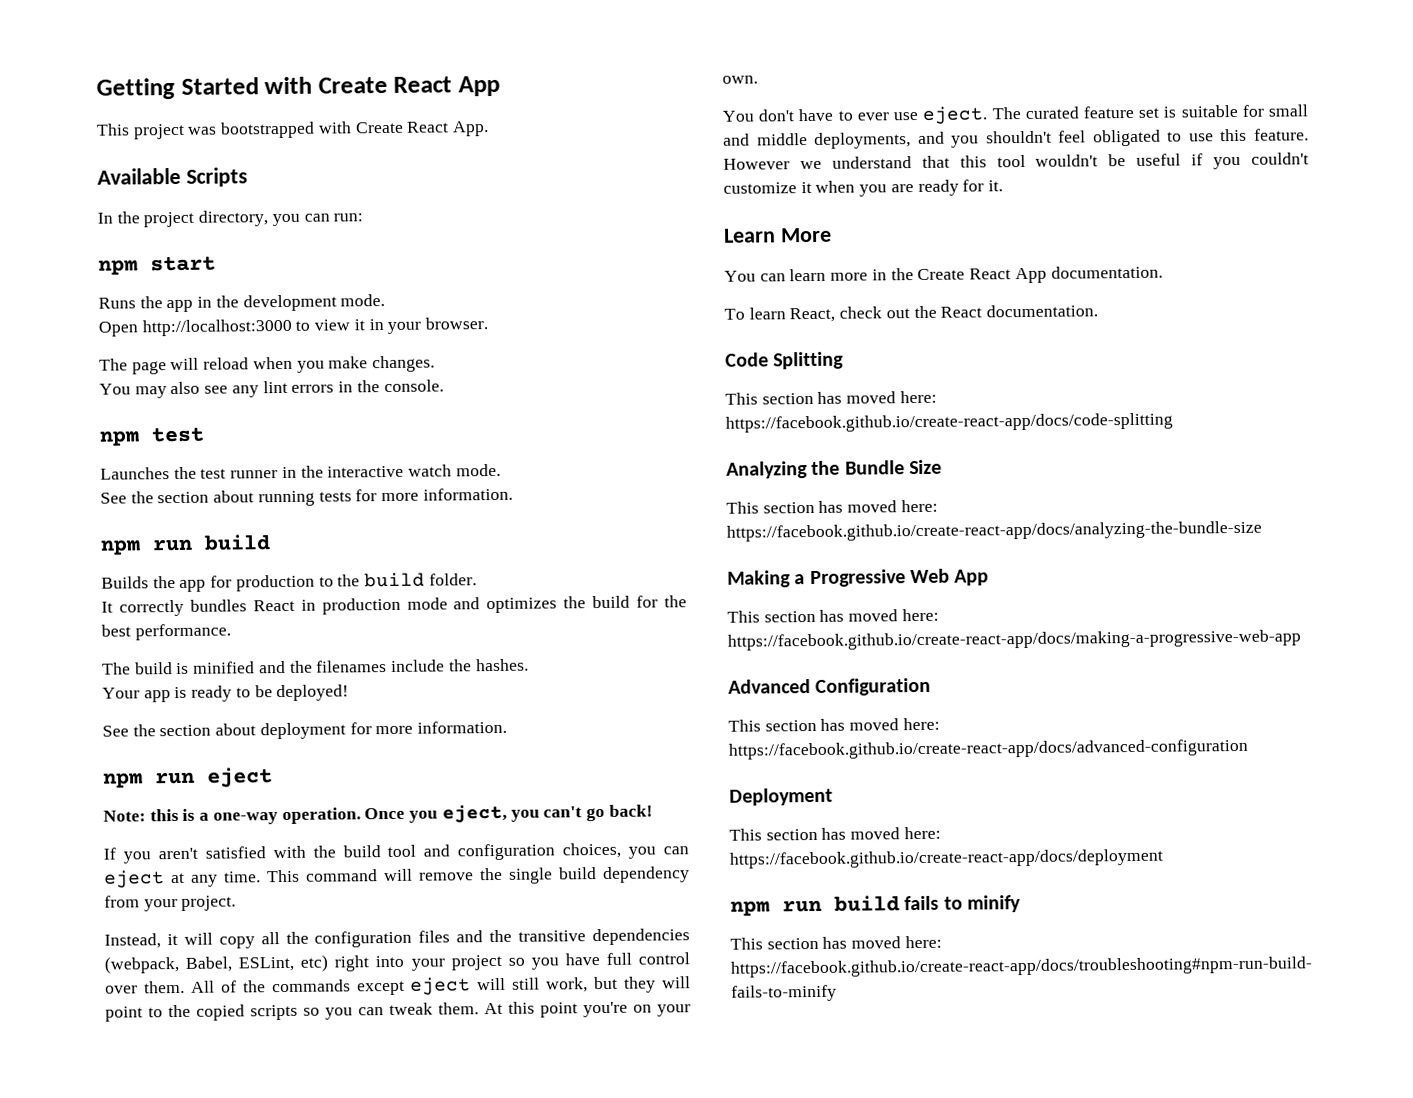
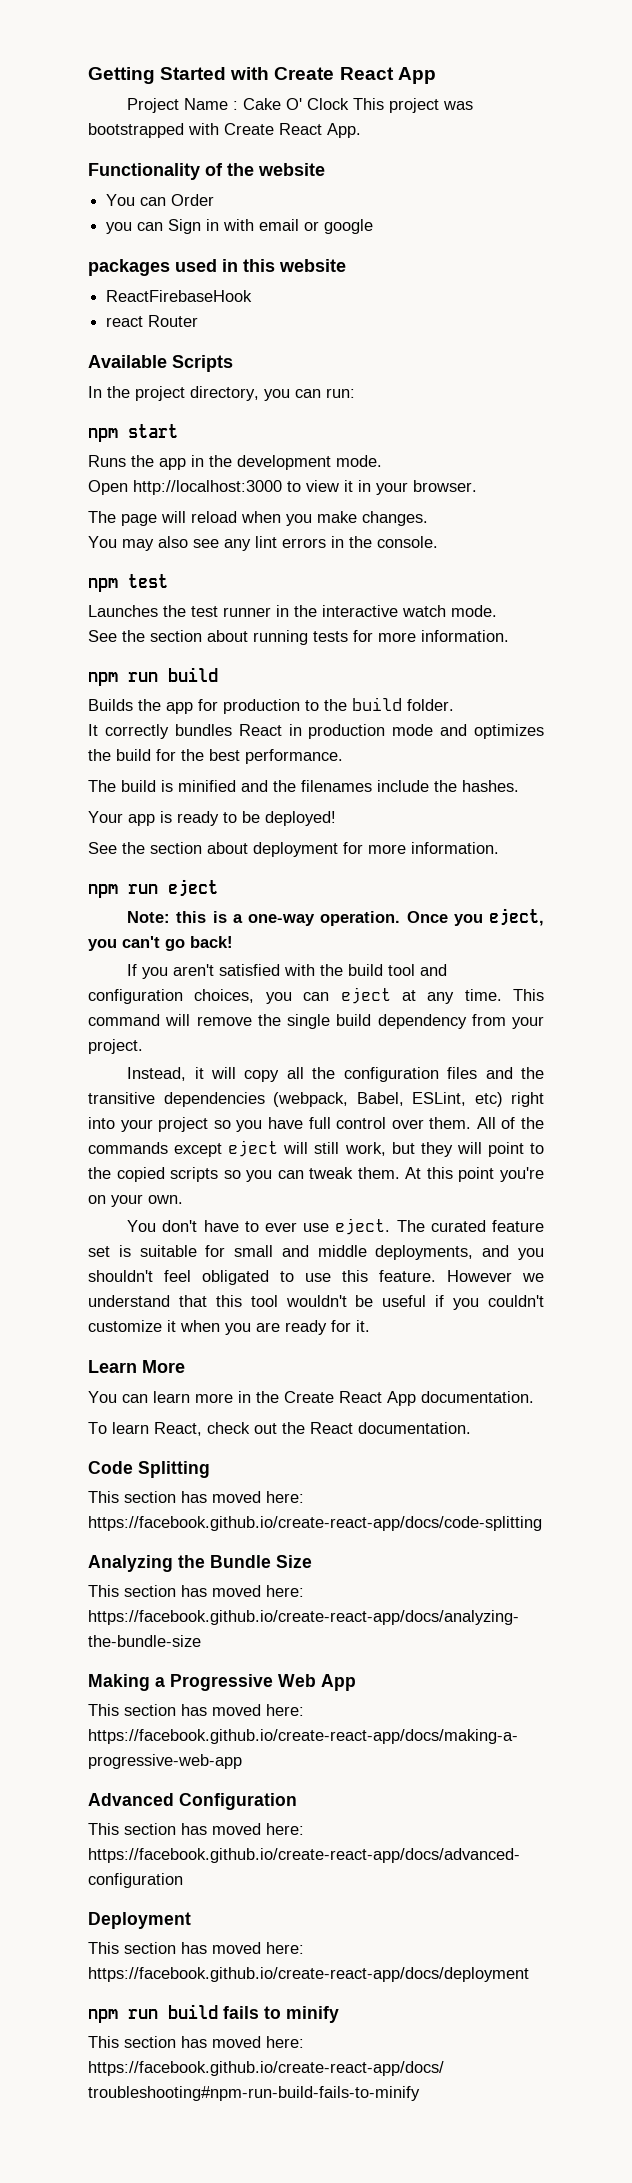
- This project was bootstrapped with Create React App.
+ Project Name : Cake O' Clock This project was bootstrapped with Create React App.
+ Functionality of the website
+ You can Order
+ you can Sign in with email or google
+ packages used in this website
+ ReactFirebaseHook
+ react Router

